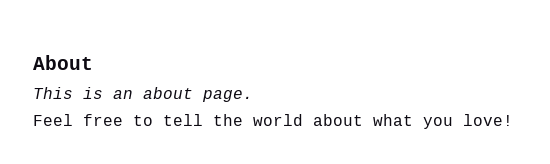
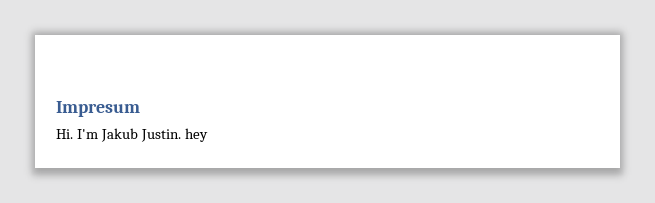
- About
- This is an about page.
- Feel free to tell the world about what you love!
+ Impresum
+ Hi. I'm Jakub Justin. hey

